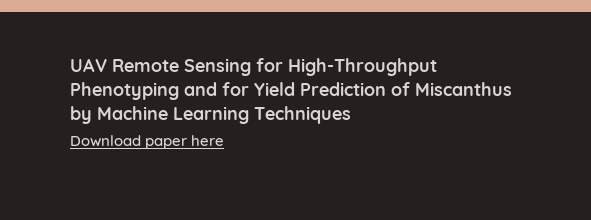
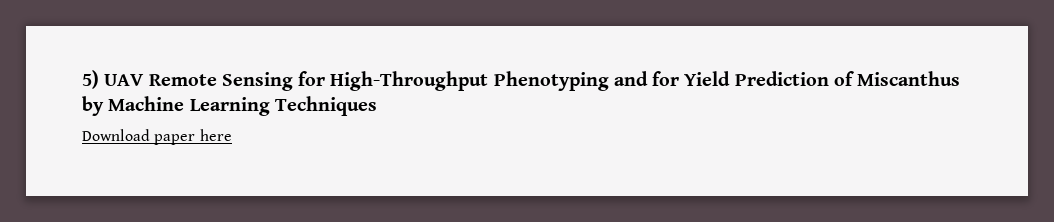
- UAV Remote Sensing for High-Throughput Phenotyping and for Yield Prediction of Miscanthus by Machine Learning Techniques
+ 5) UAV Remote Sensing for High-Throughput Phenotyping and for Yield Prediction of Miscanthus by Machine Learning Techniques

